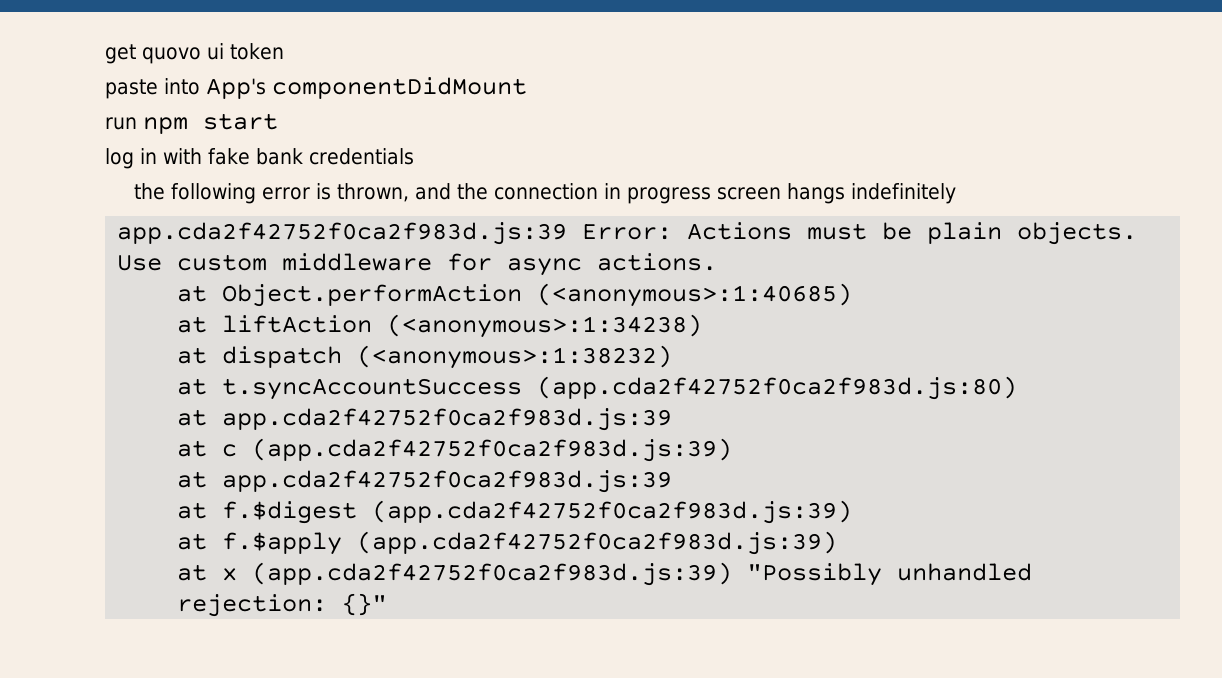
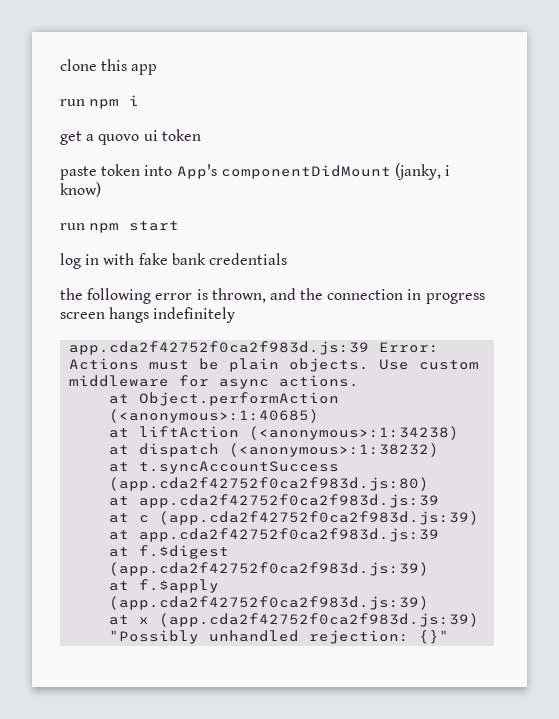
- get quovo ui token
+ clone this app
+ run npm i
+ get a quovo ui token
- paste into App's componentDidMount
+ paste token into App's componentDidMount (janky, i know)

